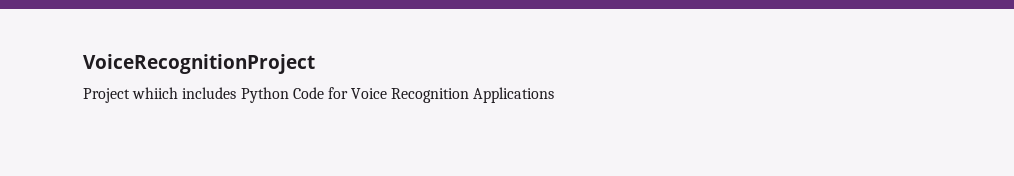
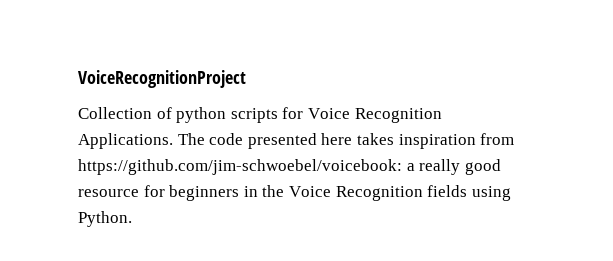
- Project whiich includes Python Code for Voice Recognition Applications
+ Collection of python scripts for Voice Recognition Applications. The code presented here takes inspiration from https://github.com/jim-schwoebel/voicebook: a really good resource for beginners in the Voice Recognition fields using Python.

